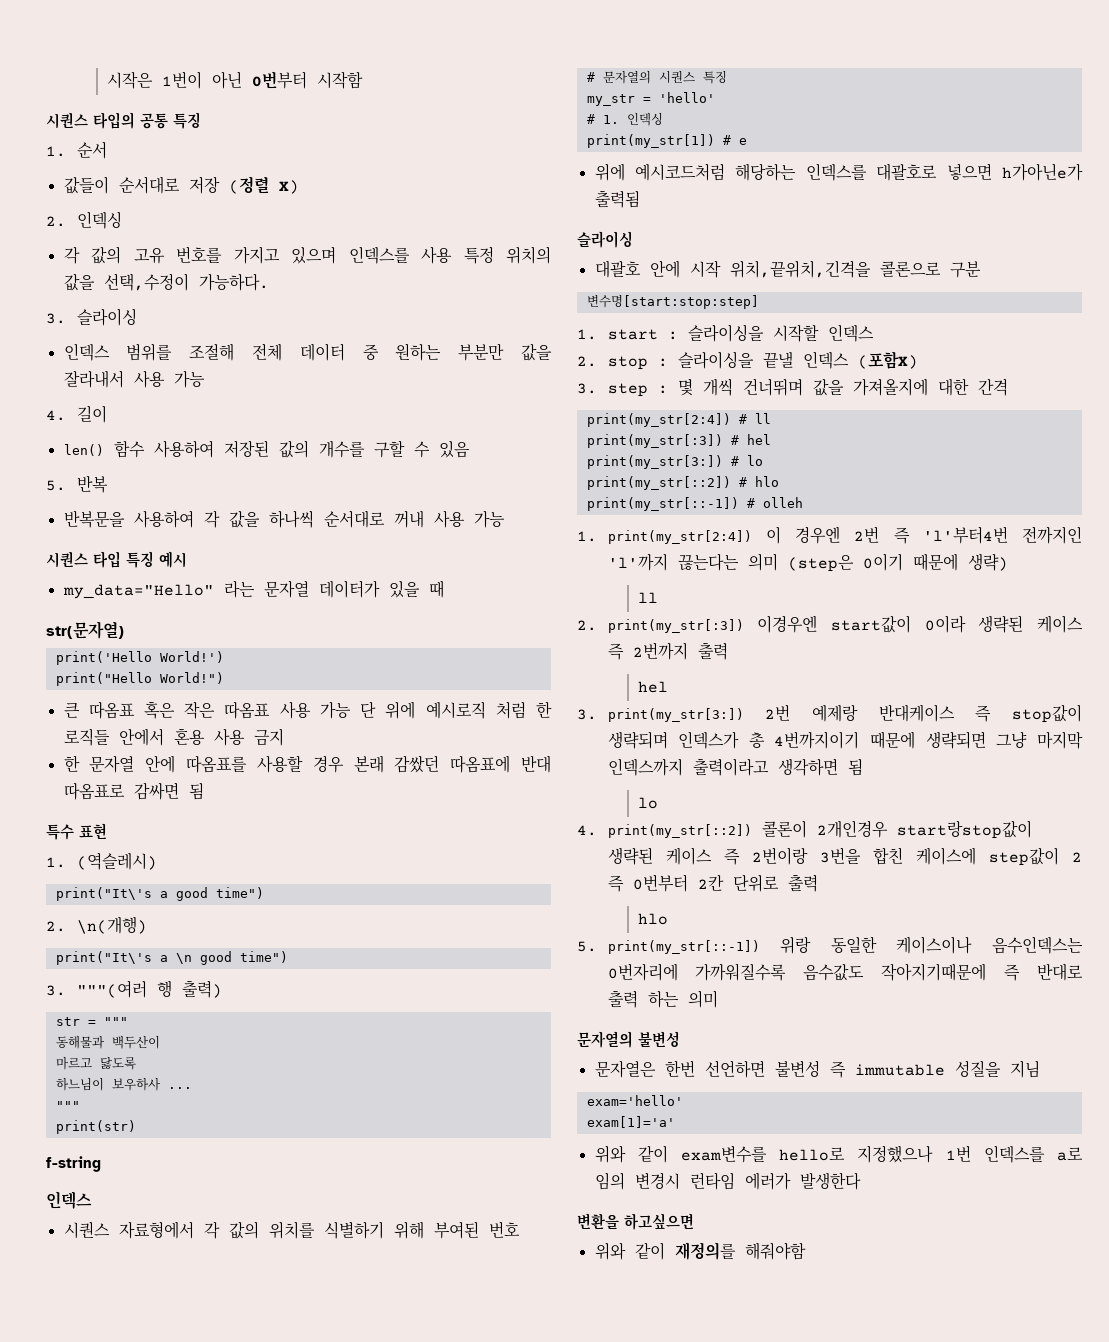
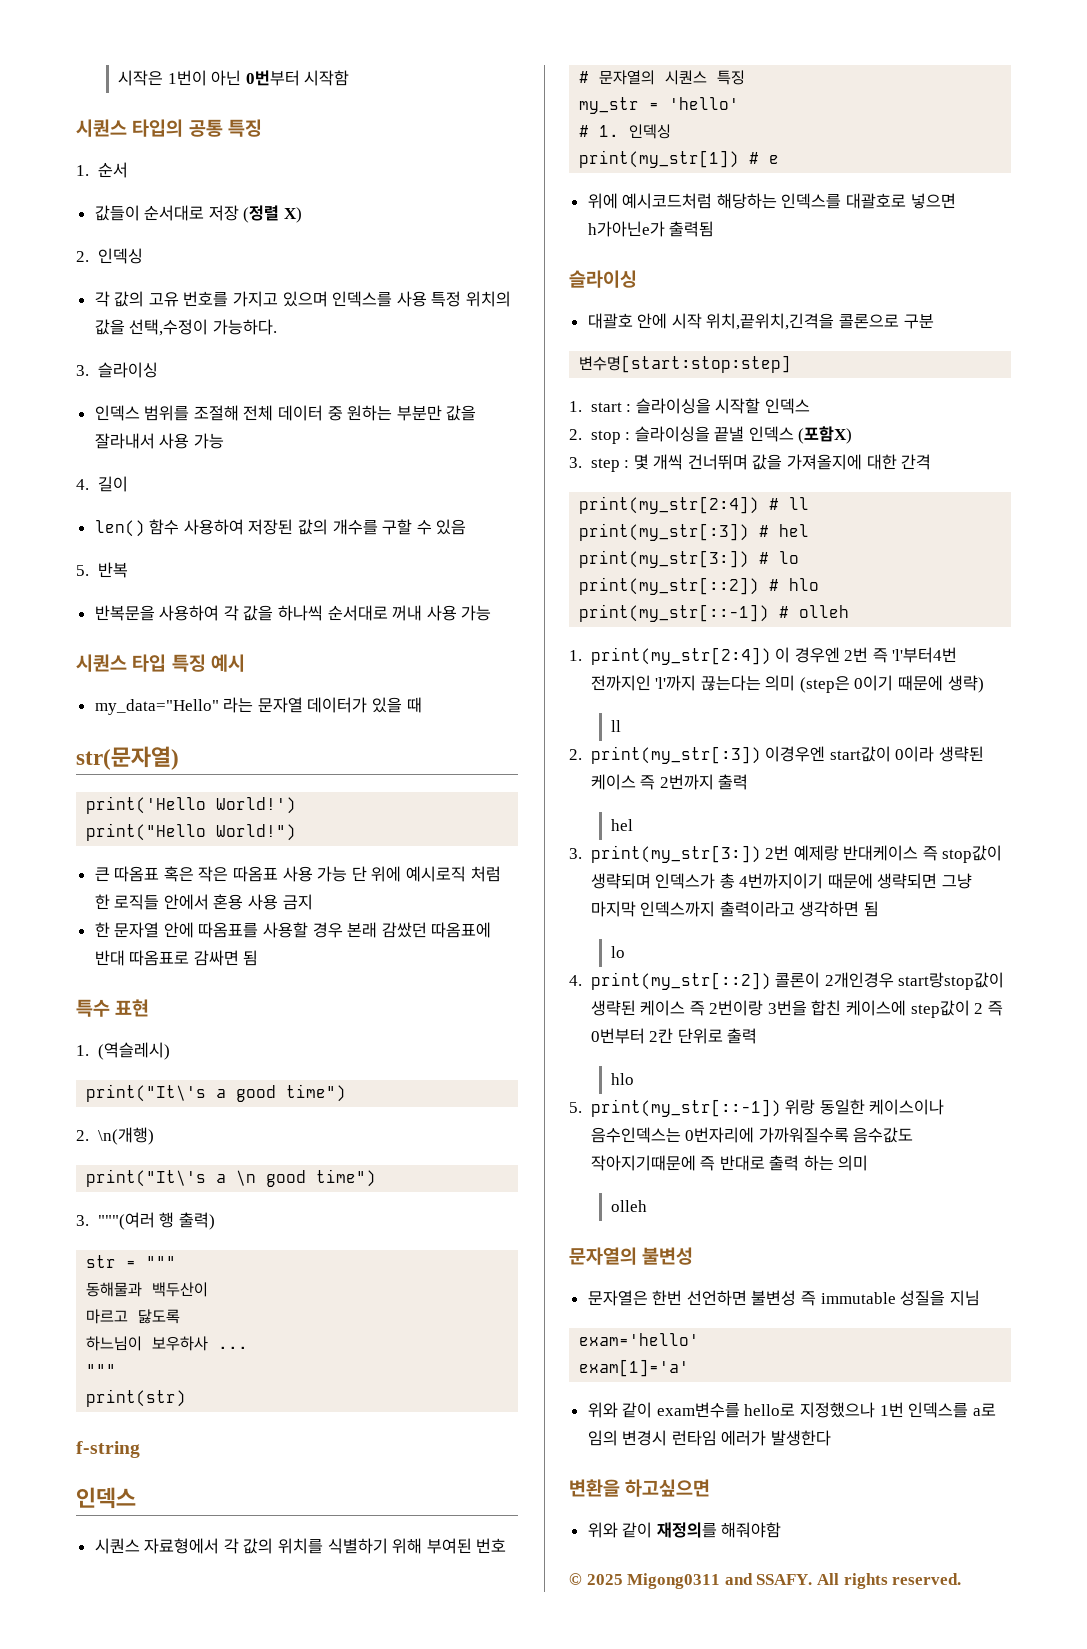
  5. print(my_str[::-1]) 위랑 동일한 케이스이나 음수인덱스는 0번자리에 가까워질수록 음수값도 작아지기때문에 즉 반대로 출력 하는 의미
+ olleh
+ © 2025 Migong0311 and SSAFY. All rights reserved.

